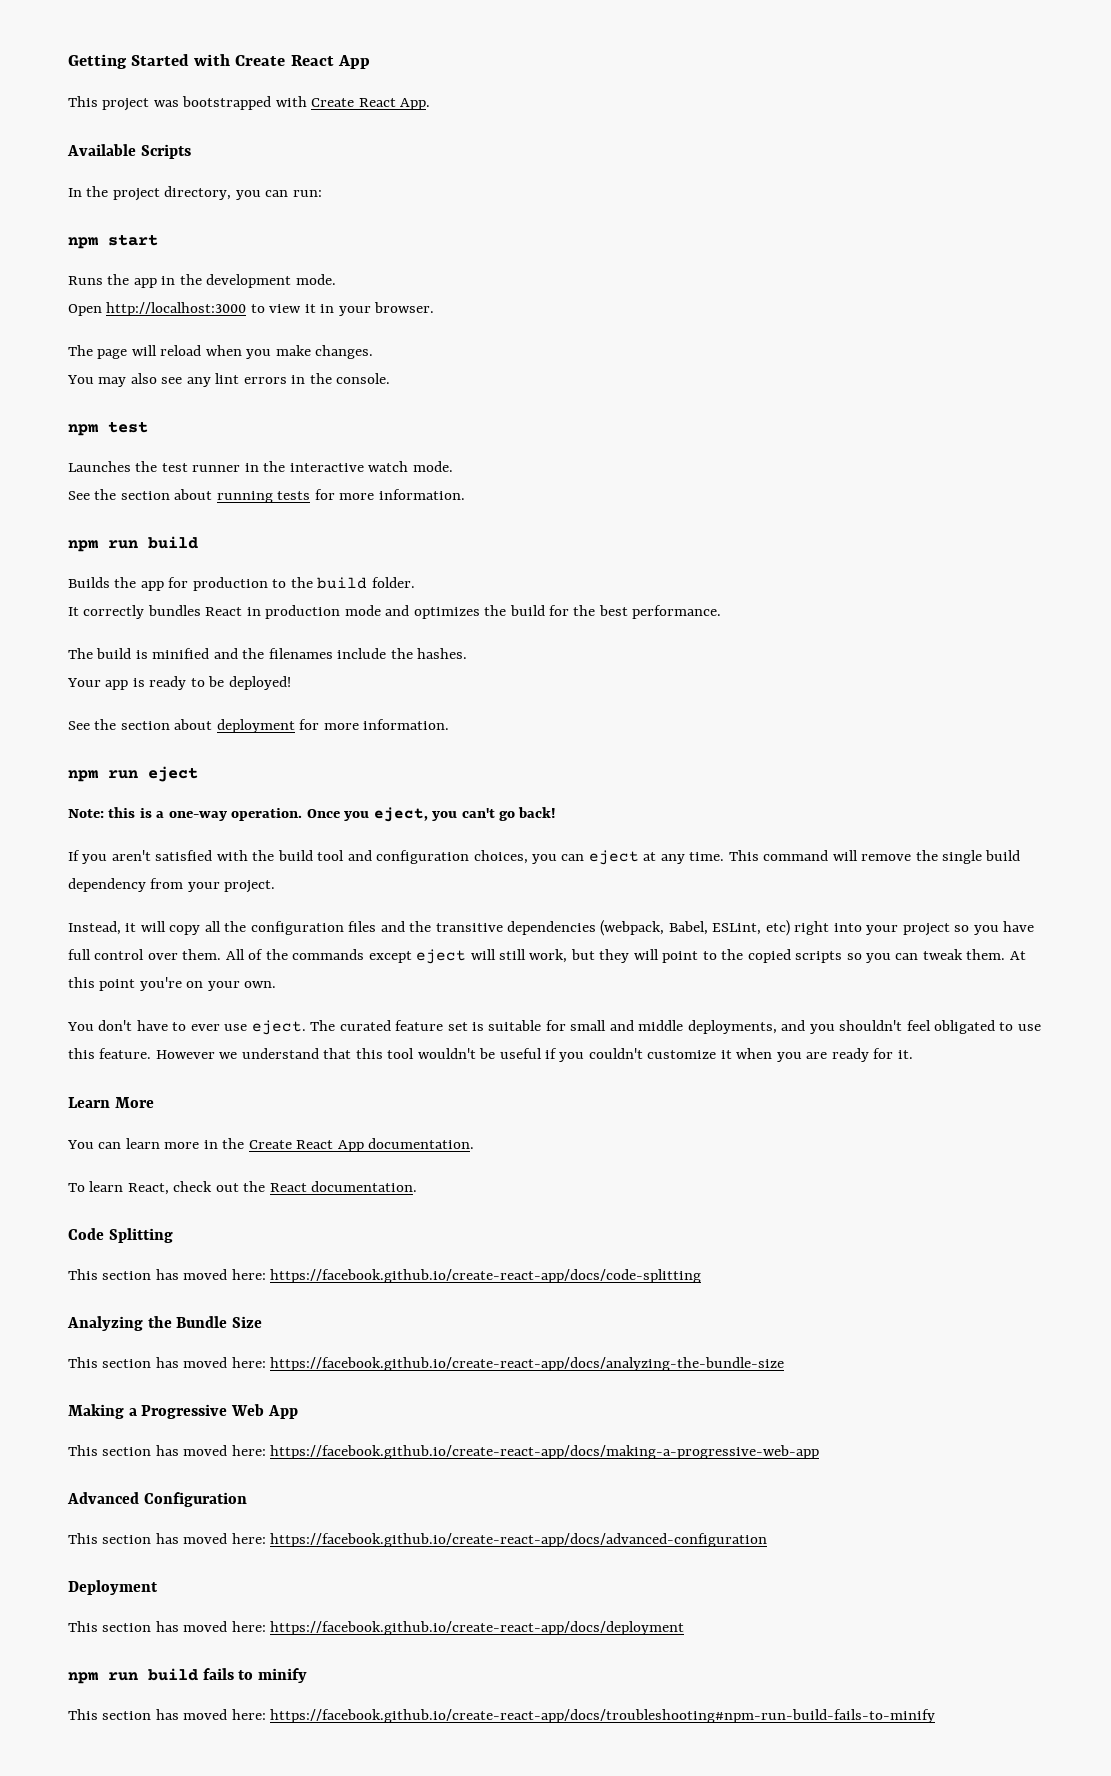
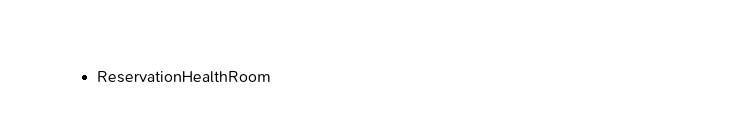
- Getting Started with Create React App
- This project was bootstrapped with Create React App.
- Available Scripts
- In the project directory, you can run:
- npm start
- Runs the app in the development mode.
- Open http://localhost:3000 to view it in your browser.
- The page will reload when you make changes.
- You may also see any lint errors in the console.
- npm test
- Launches the test runner in the interactive watch mode.
- See the section about running tests for more information.
- npm run build
- Builds the app for production to the build folder.
- It correctly bundles React in production mode and optimizes the build for the best performance.
- The build is minified and the filenames include the hashes.
- Your app is ready to be deployed!
- See the section about deployment for more information.
- npm run eject
- Note: this is a one-way operation. Once you eject, you can't go back!
- If you aren't satisfied with the build tool and configuration choices, you can eject at any time. This command will remove the single build dependency from your project.
- Instead, it will copy all the configuration files and the transitive dependencies (webpack, Babel, ESLint, etc) right into your project so you have full control over them. All of the commands except eject will still work, but they will point to the copied scripts so you can tweak them. At this point you're on your own.
- You don't have to ever use eject. The curated feature set is suitable for small and middle deployments, and you shouldn't feel obligated to use this feature. However we understand that this tool wouldn't be useful if you couldn't customize it when you are ready for it.
- Learn More
- You can learn more in the Create React App documentation.
- To learn React, check out the React documentation.
- Code Splitting
- This section has moved here: https://facebook.github.io/create-react-app/docs/code-splitting
- Analyzing the Bundle Size
- This section has moved here: https://facebook.github.io/create-react-app/docs/analyzing-the-bundle-size
- Making a Progressive Web App
- This section has moved here: https://facebook.github.io/create-react-app/docs/making-a-progressive-web-app
- Advanced Configuration
- This section has moved here: https://facebook.github.io/create-react-app/docs/advanced-configuration
- Deployment
- This section has moved here: https://facebook.github.io/create-react-app/docs/deployment
- npm run build fails to minify
- This section has moved here: https://facebook.github.io/create-react-app/docs/troubleshooting#npm-run-build-fails-to-minify
+ ReservationHealthRoom

